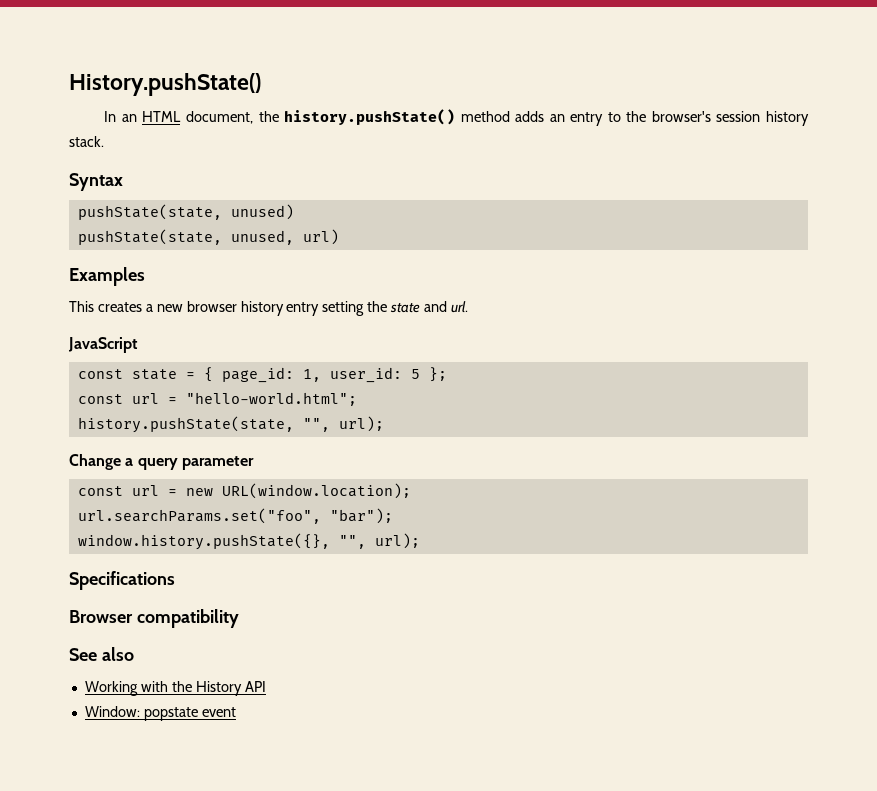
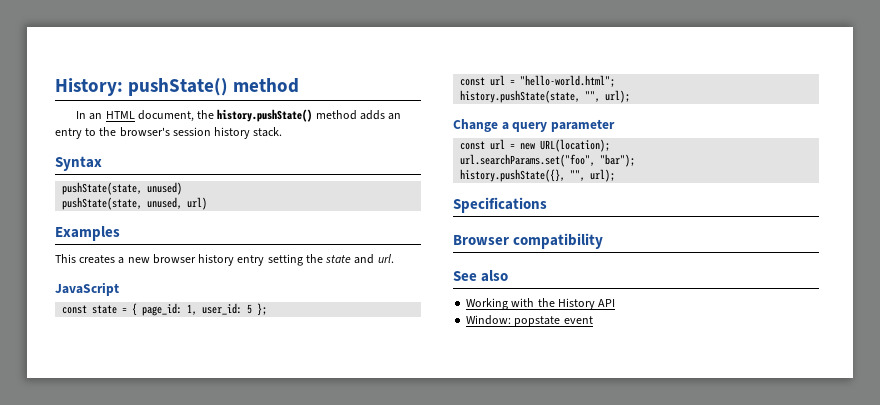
- History.pushState()
+ History: pushState() method
- const url = new URL(window.location);
+ const url = new URL(location);
- window.history.pushState({}, "", url);
+ history.pushState({}, "", url);

